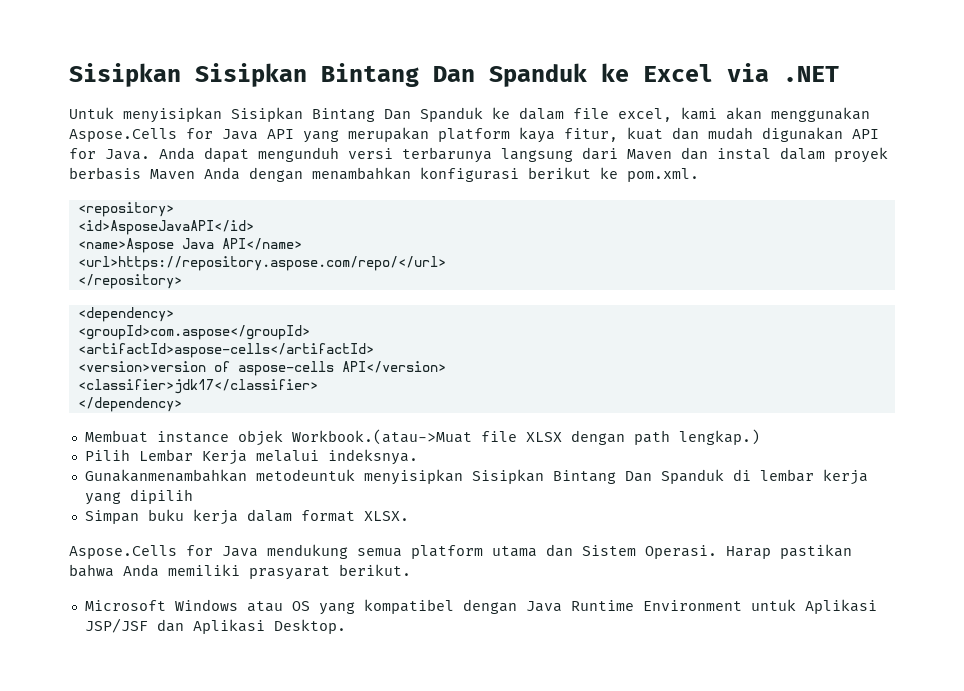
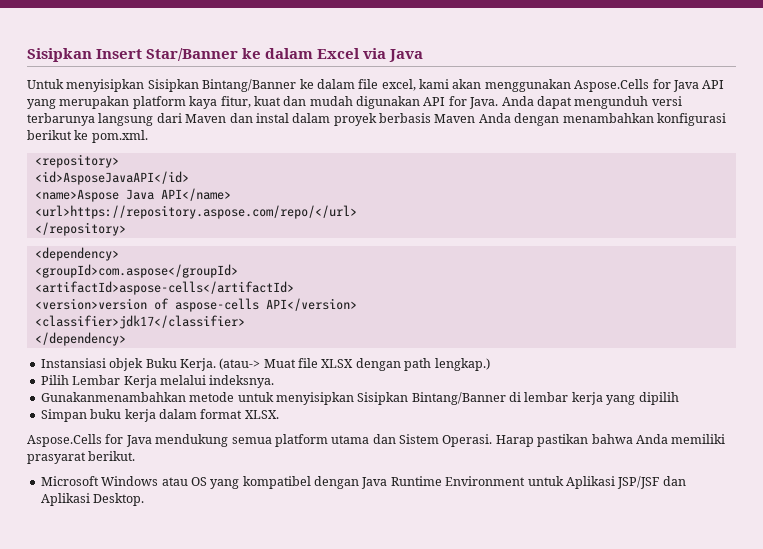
- Sisipkan Sisipkan Bintang Dan Spanduk ke Excel via .NET
+ Sisipkan Insert Star/Banner ke dalam Excel via Java
- Untuk menyisipkan Sisipkan Bintang Dan Spanduk ke dalam file excel, kami akan menggunakan Aspose.Cells for Java API yang merupakan platform kaya fitur, kuat dan mudah digunakan API for Java.
+ Untuk menyisipkan Sisipkan Bintang/Banner ke dalam file excel, kami akan menggunakan Aspose.Cells for Java API yang merupakan platform kaya fitur, kuat dan mudah digunakan API for Java.
- Membuat instance objek Workbook.(atau->Muat file XLSX dengan path lengkap.)
+ Instansiasi objek Buku Kerja. (atau-> Muat file XLSX dengan path lengkap.)
- Gunakanmenambahkan metodeuntuk menyisipkan Sisipkan Bintang Dan Spanduk di lembar kerja yang dipilih
+ Gunakanmenambahkan metode untuk menyisipkan Sisipkan Bintang/Banner di lembar kerja yang dipilih

